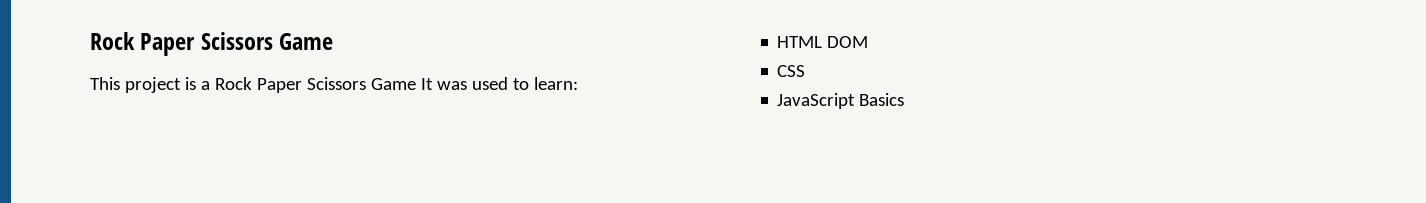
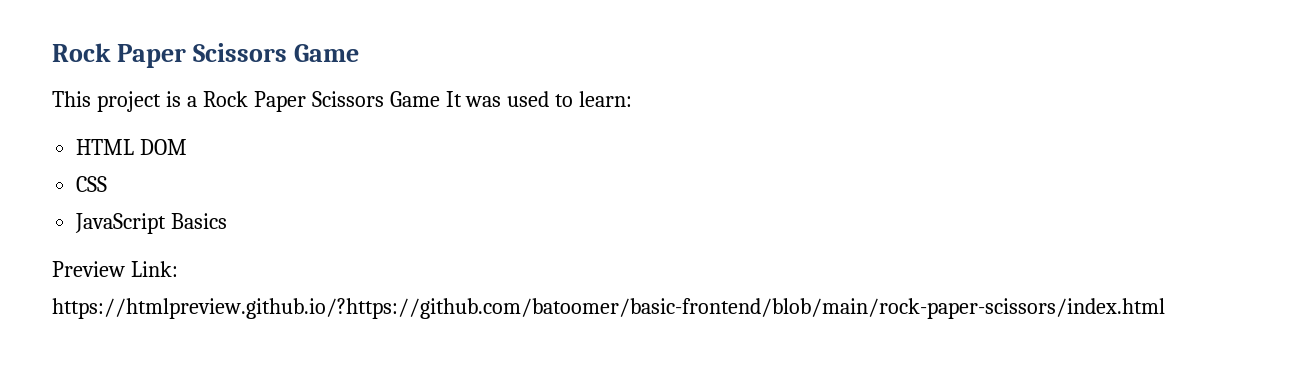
+ Preview Link: https://htmlpreview.github.io/?https://github.com/batoomer/basic-frontend/blob/main/rock-paper-scissors/index.html

